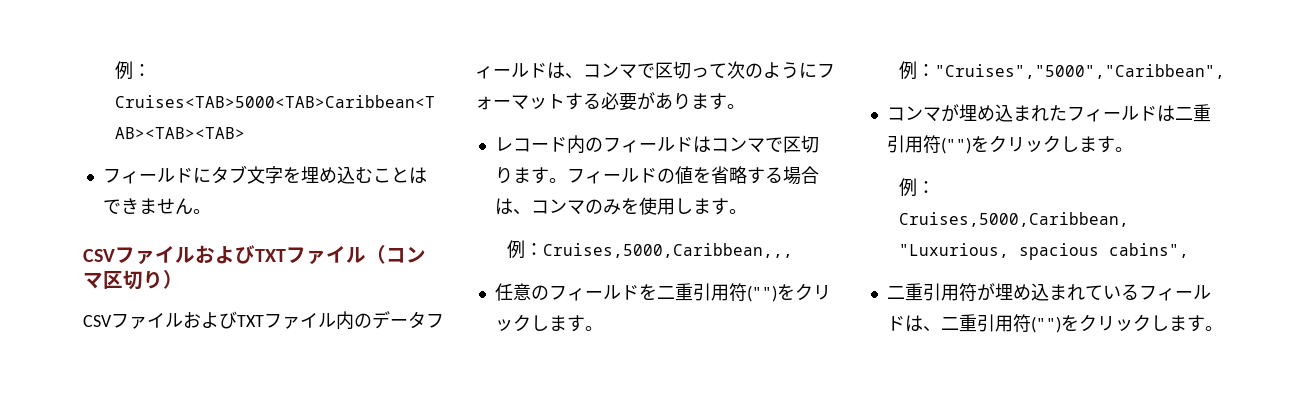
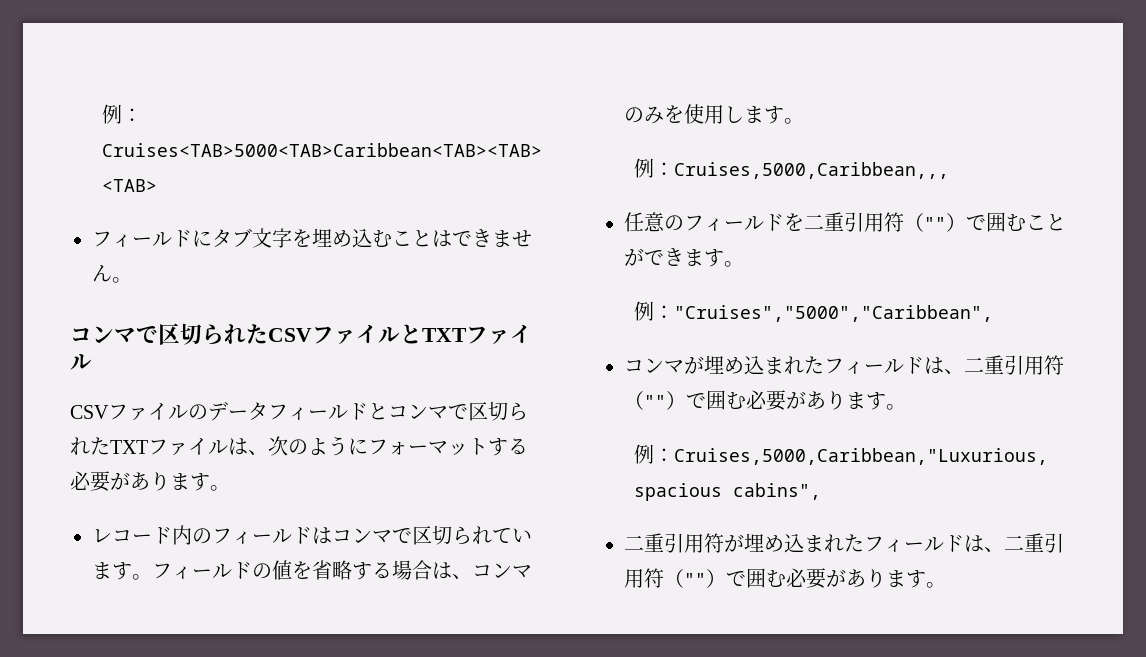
- CSVファイルおよびTXTファイル（コンマ区切り）
- CSVファイルおよびTXTファイル内のデータフィールドは、コンマで区切って次のようにフォーマットする必要があります。
+ コンマで区切られたCSVファイルとTXTファイル
+ CSVファイルのデータフィールドとコンマで区切られたTXTファイルは、次のようにフォーマットする必要があります。
- レコード内のフィールドはコンマで区切ります。
+ レコード内のフィールドはコンマで区切られています。
- 任意のフィールドを二重引用符("")をクリックします。
+ 任意のフィールドを二重引用符（""）で囲むことができます。
- コンマが埋め込まれたフィールドは二重引用符("")をクリックします。
+ コンマが埋め込まれたフィールドは、二重引用符（""）で囲む必要があります。
- 二重引用符が埋め込まれているフィールドは、二重引用符("")をクリックします。
+ 二重引用符が埋め込まれたフィールドは、二重引用符（""）で囲む必要があります。

